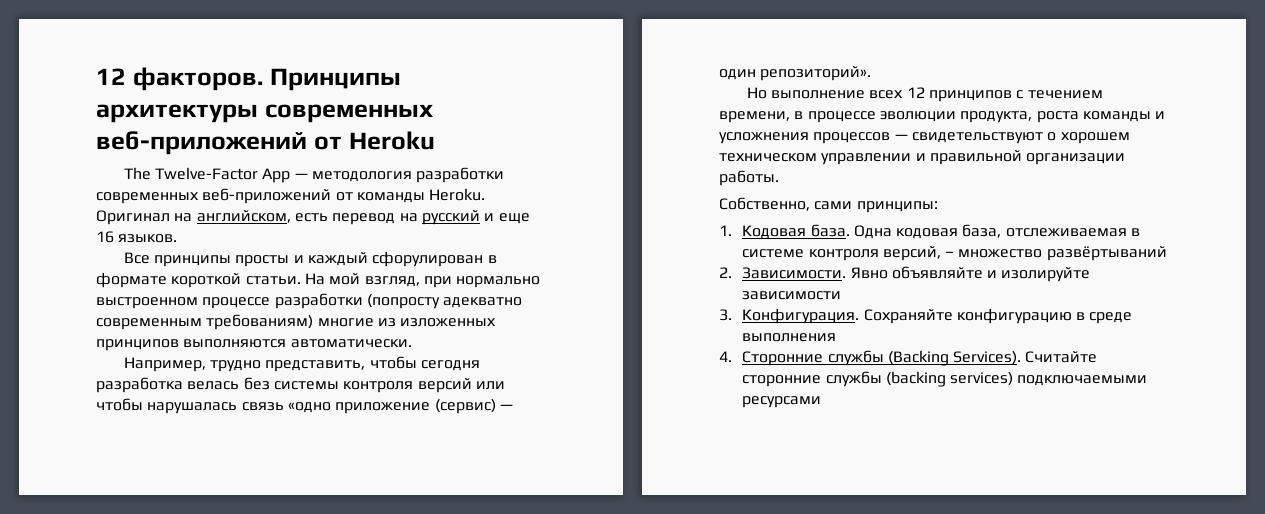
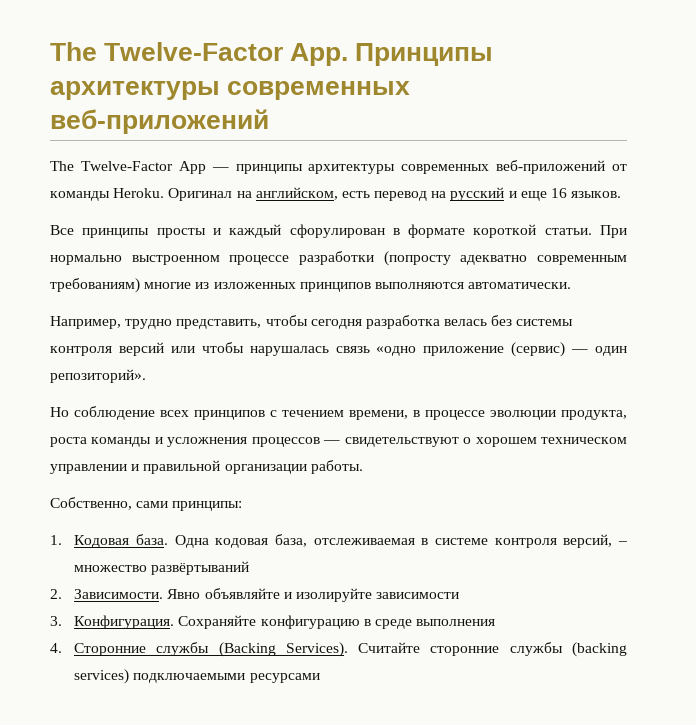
- 12 факторов. Принципы архитектуры современных веб-приложений от Heroku
+ The Twelve-Factor App. Принципы архитектуры современных веб-приложений
- The Twelve-Factor App — методология разработки современных веб-приложений от команды Heroku.
+ The Twelve-Factor App — принципы архитектуры современных веб-приложений от команды Heroku.
- На мой взгляд, при нормально выстроенном процессе разработки (попросту адекватно современным требованиям) многие из изложенных принципов выполняются автоматически.
+ При нормально выстроенном процессе разработки (попросту адекватно современным требованиям) многие из изложенных принципов выполняются автоматически.
- Но выполнение всех 12 принципов с течением времени, в процессе эволюции продукта, роста команды и усложнения процессов — свидетельствуют о хорошем техническом управлении и правильной организации работы.
+ Но соблюдение всех принципов с течением времени, в процессе эволюции продукта, роста команды и усложнения процессов — свидетельствуют о хорошем техническом управлении и правильной организации работы.

